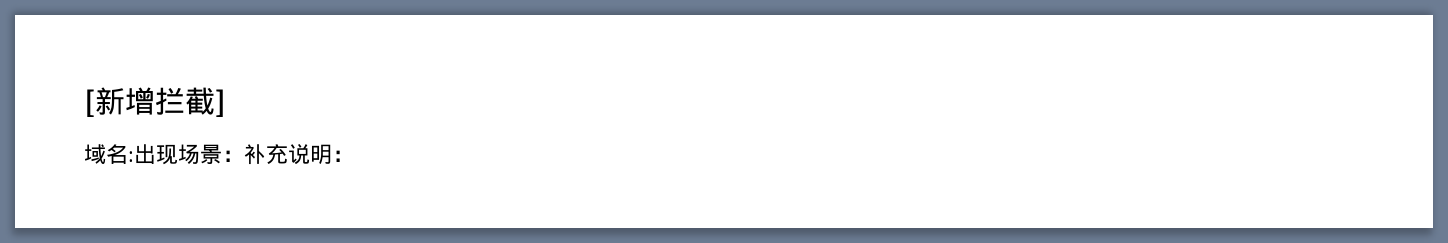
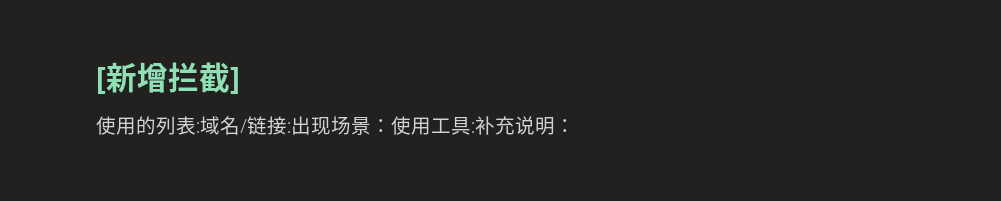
- 域名:出现场景：补充说明：
+ 使用的列表:域名/链接:出现场景：使用工具:补充说明：

